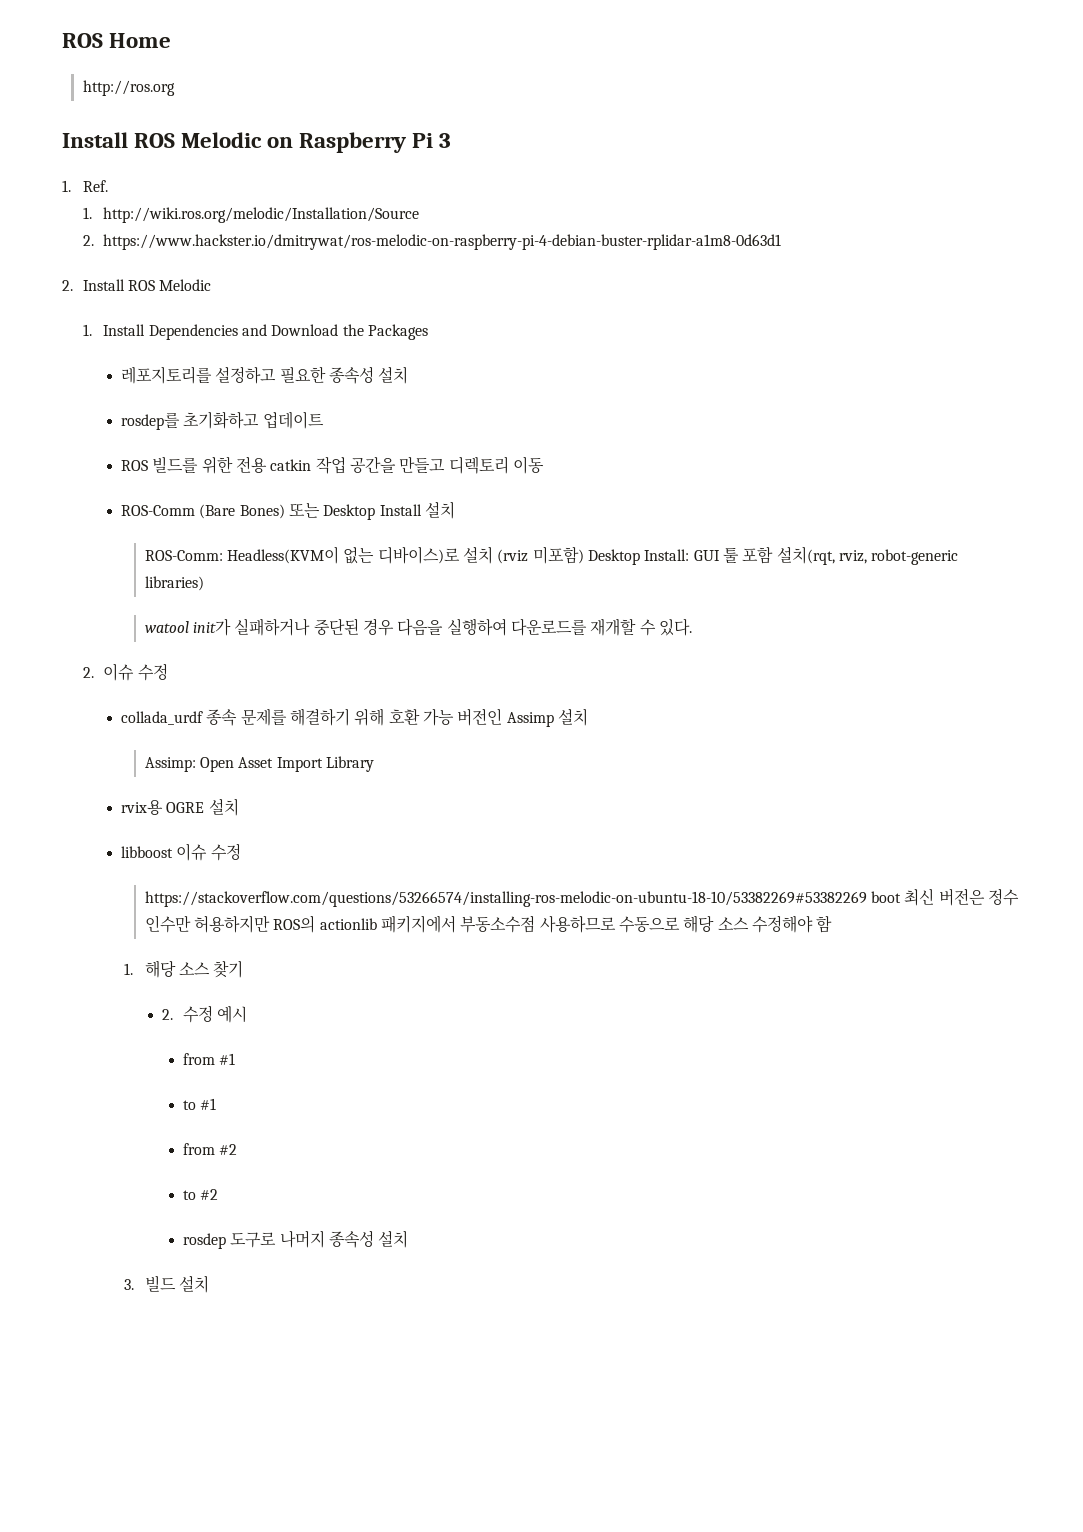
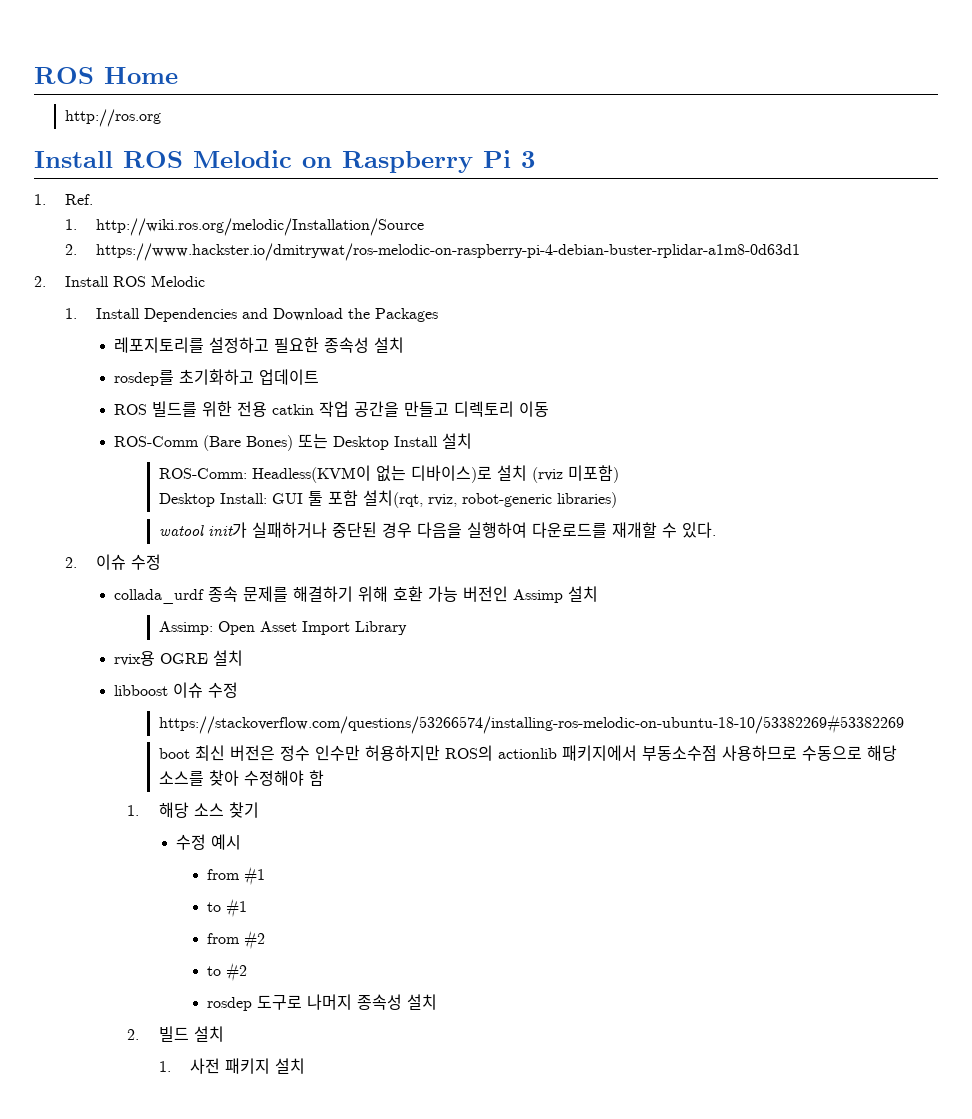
- ROS-Comm: Headless(KVM이 없는 디바이스)로 설치 (rviz 미포함) Desktop Install: GUI 툴 포함 설치(rqt, rviz, robot-generic libraries)
+ ROS-Comm: Headless(KVM이 없는 디바이스)로 설치 (rviz 미포함)
+ Desktop Install: GUI 툴 포함 설치(rqt, rviz, robot-generic libraries)
- https://stackoverflow.com/questions/53266574/installing-ros-melodic-on-ubuntu-18-10/53382269#53382269 boot 최신 버전은 정수 인수만 허용하지만 ROS의 actionlib 패키지에서 부동소수점 사용하므로 수동으로 해당 소스 수정해야 함
+ https://stackoverflow.com/questions/53266574/installing-ros-melodic-on-ubuntu-18-10/53382269#53382269
+ boot 최신 버전은 정수 인수만 허용하지만 ROS의 actionlib 패키지에서 부동소수점 사용하므로 수동으로 해당 소스를 찾아 수정해야 함
- 2. 수정 예시
+ 수정 예시
- 3. 빌드 설치
+ 2. 빌드 설치
+ 1. 사전 패키지 설치

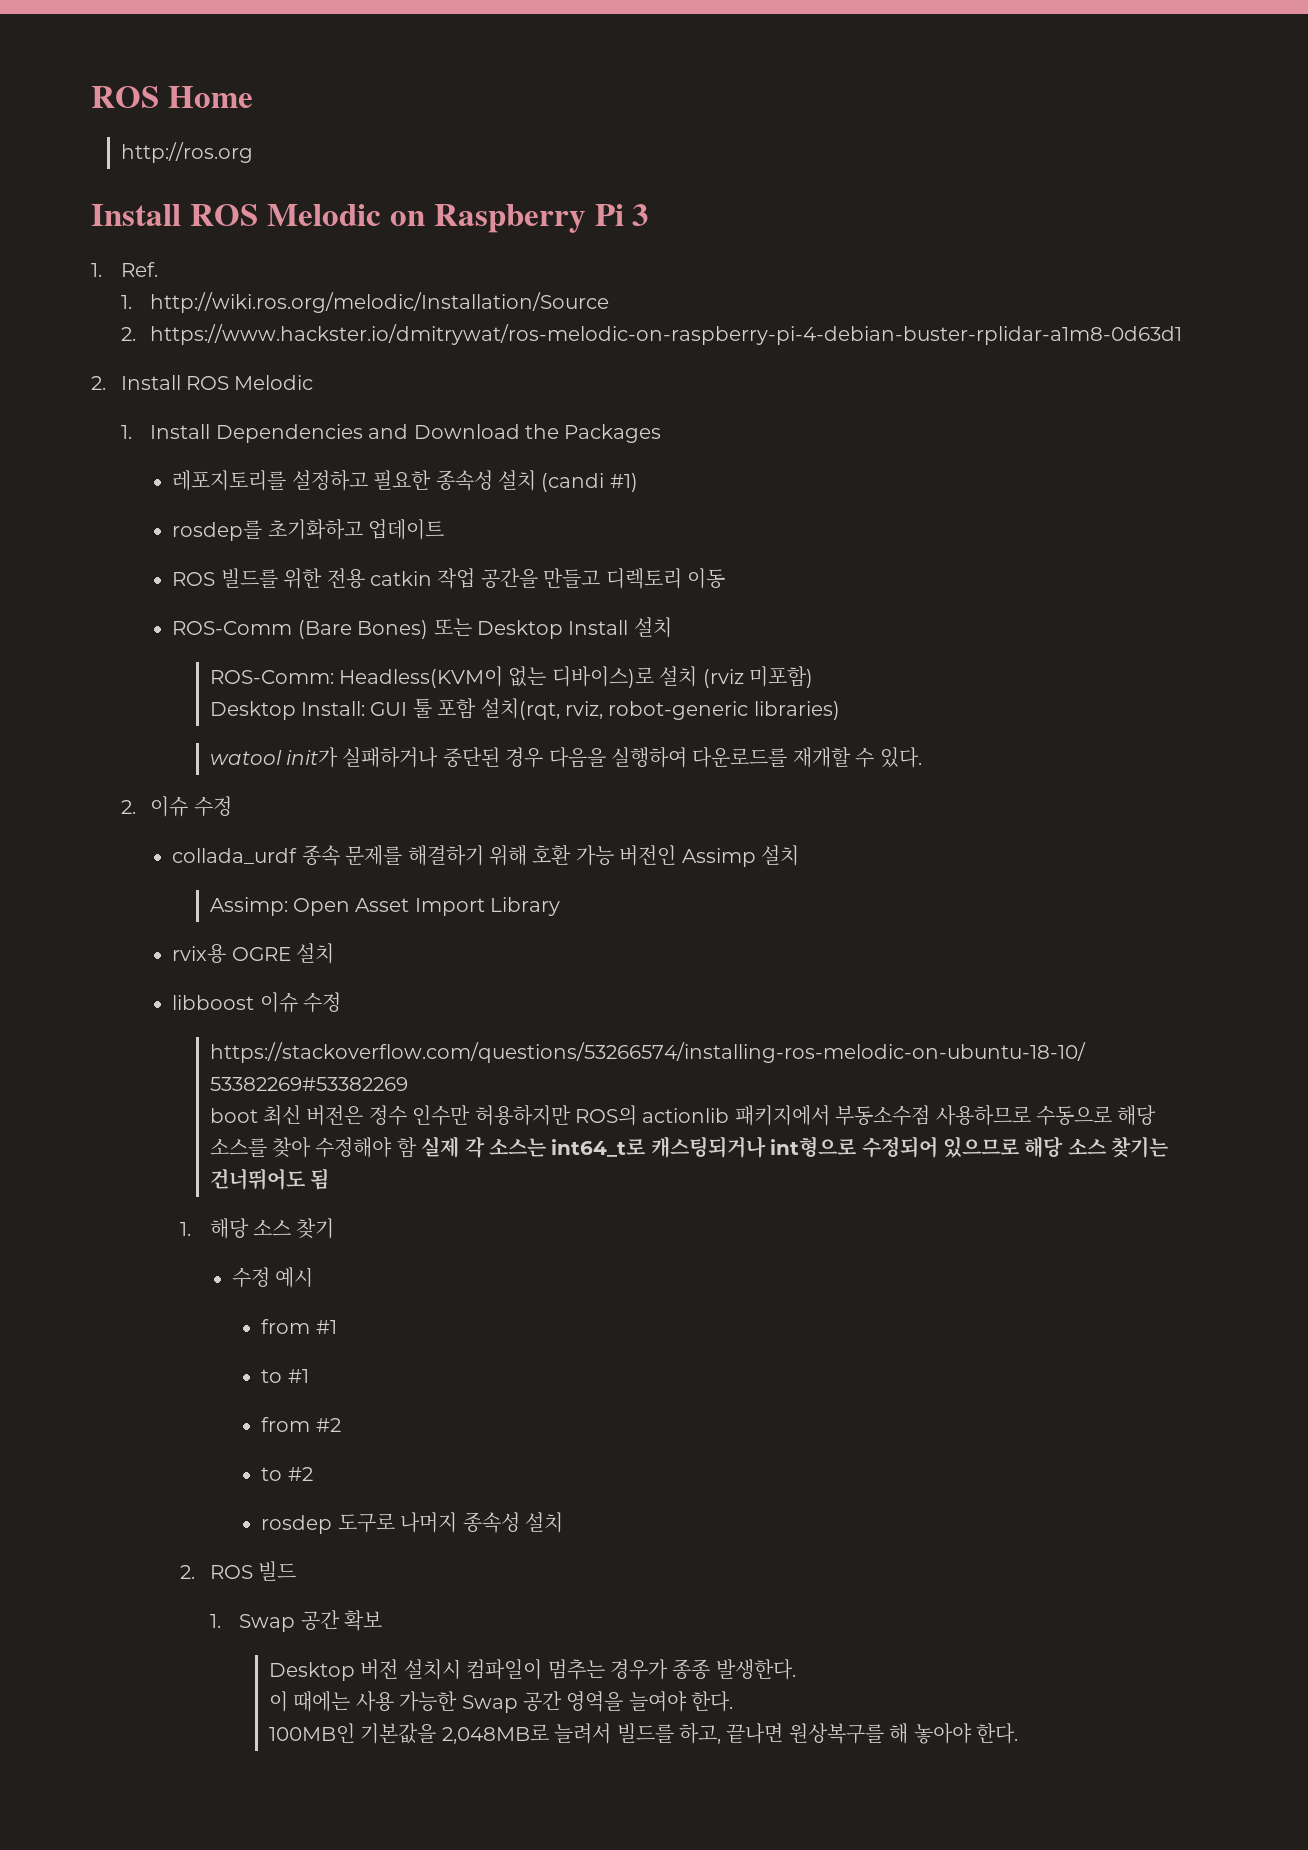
- 레포지토리를 설정하고 필요한 종속성 설치
+ 레포지토리를 설정하고 필요한 종속성 설치 (candi #1)
- boot 최신 버전은 정수 인수만 허용하지만 ROS의 actionlib 패키지에서 부동소수점 사용하므로 수동으로 해당 소스를 찾아 수정해야 함
+ boot 최신 버전은 정수 인수만 허용하지만 ROS의 actionlib 패키지에서 부동소수점 사용하므로 수동으로 해당 소스를 찾아 수정해야 함 실제 각 소스는 int64_t로 캐스팅되거나 int형으로 수정되어 있으므로 해당 소스 찾기는 건너뛰어도 됨
- 2. 빌드 설치
- 1. 사전 패키지 설치
+ 2. ROS 빌드
+ 1. Swap 공간 확보
+ Desktop 버전 설치시 컴파일이 멈추는 경우가 종종 발생한다.
+ 이 때에는 사용 가능한 Swap 공간 영역을 늘여야 한다.
+ 100MB인 기본값을 2,048MB로 늘려서 빌드를 하고, 끝나면 원상복구를 해 놓아야 한다.

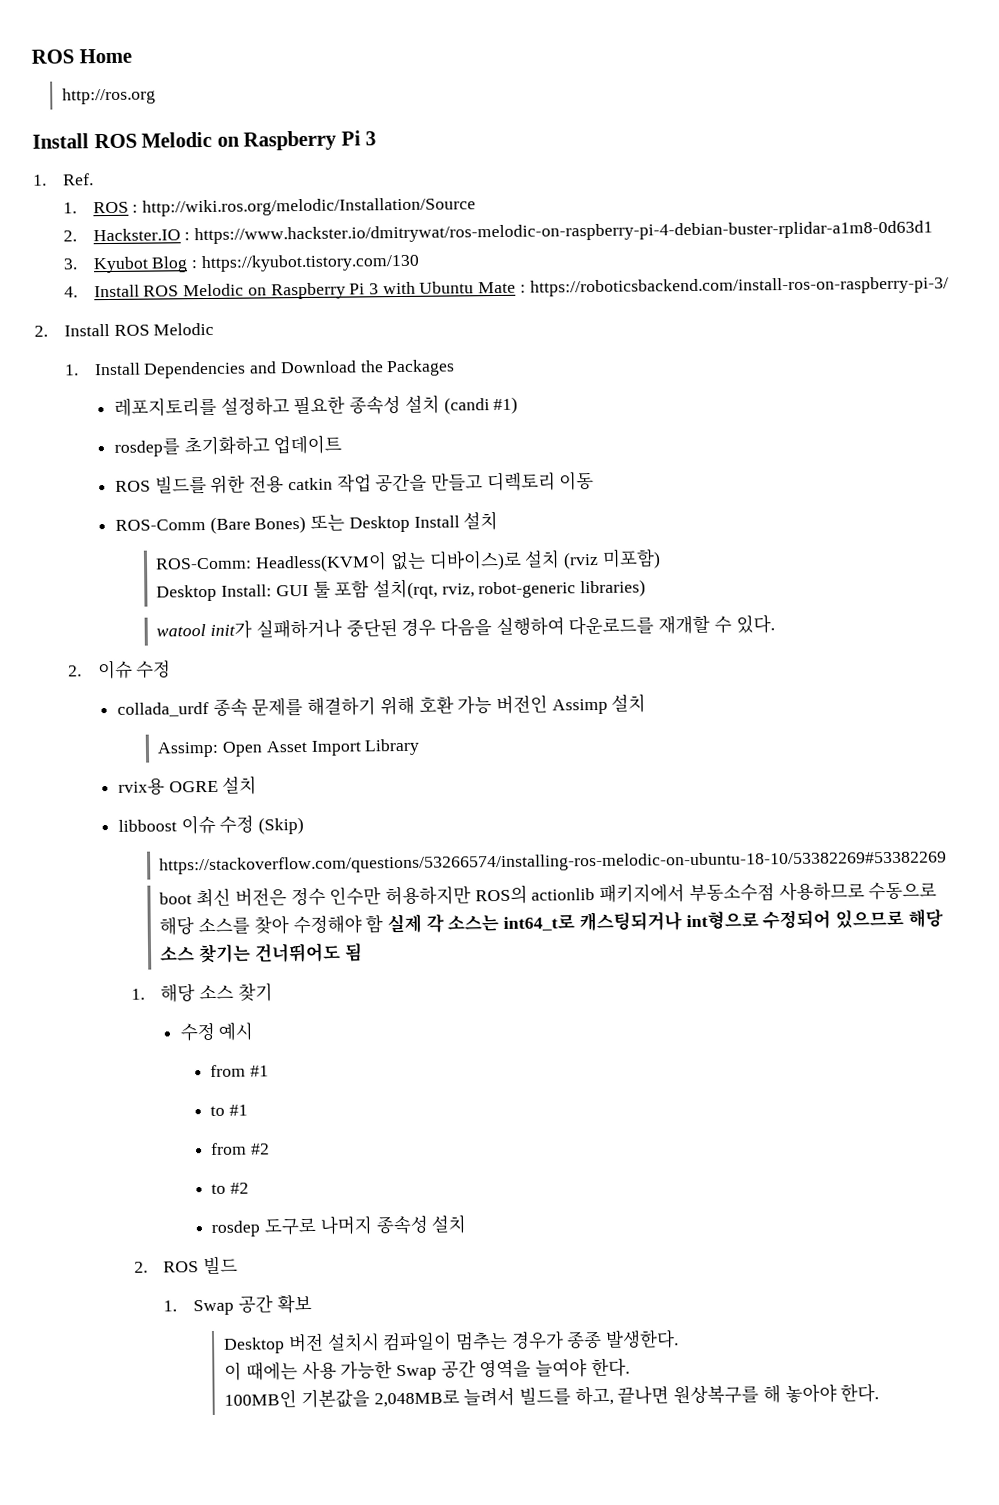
- 1. http://wiki.ros.org/melodic/Installation/Source
+ 1. ROS : http://wiki.ros.org/melodic/Installation/Source
- 2. https://www.hackster.io/dmitrywat/ros-melodic-on-raspberry-pi-4-debian-buster-rplidar-a1m8-0d63d1
+ 2. Hackster.IO : https://www.hackster.io/dmitrywat/ros-melodic-on-raspberry-pi-4-debian-buster-rplidar-a1m8-0d63d1
+ 3. Kyubot Blog : https://kyubot.tistory.com/130
+ 4. Install ROS Melodic on Raspberry Pi 3 with Ubuntu Mate : https://roboticsbackend.com/install-ros-on-raspberry-pi-3/
- libboost 이슈 수정
+ libboost 이슈 수정 (Skip)

